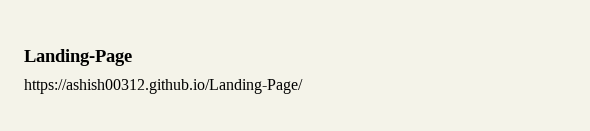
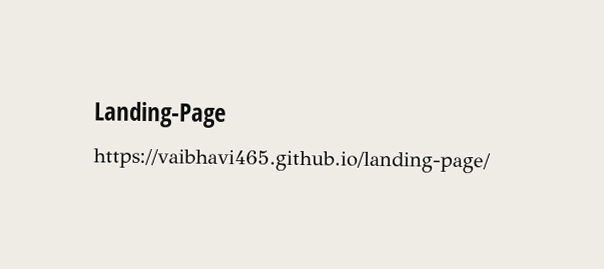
- https://ashish00312.github.io/Landing-Page/
+ https://vaibhavi465.github.io/landing-page/

